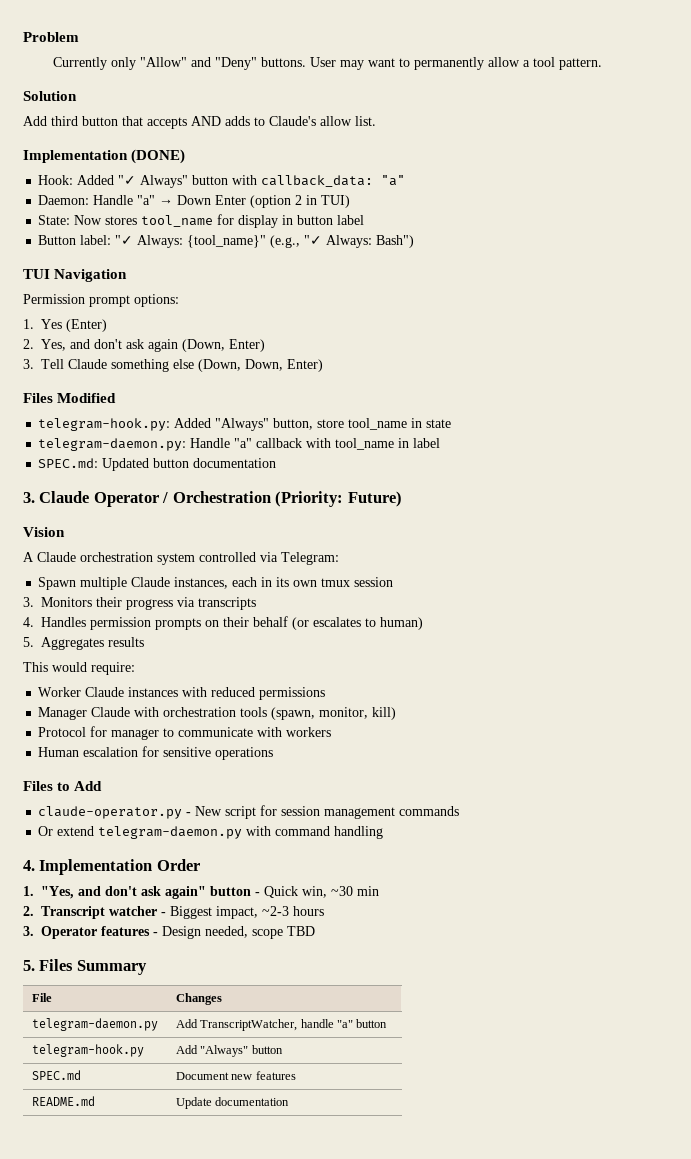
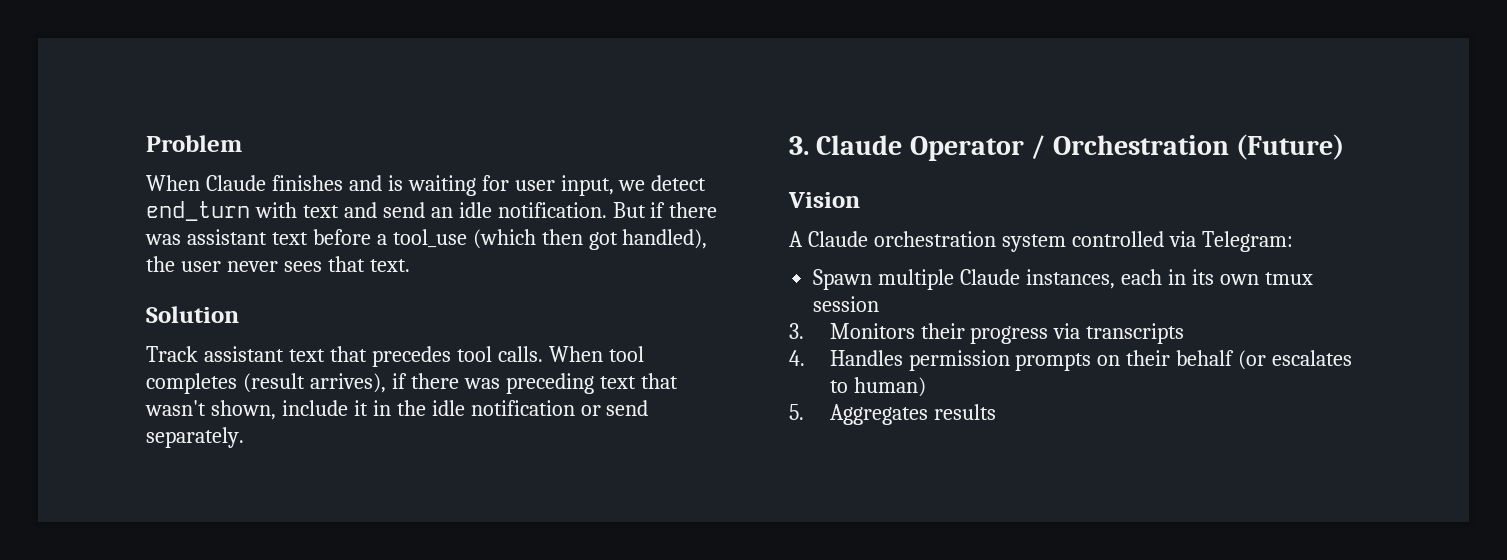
- Currently only "Allow" and "Deny" buttons. User may want to permanently allow a tool pattern.
+ When Claude finishes and is waiting for user input, we detect end_turn with text and send an idle notification. But if there was assistant text before a tool_use (which then got handled), the user never sees that text.
  Solution
- Add third button that accepts AND adds to Claude's allow list.
- Implementation (DONE)
- Hook: Added "✓ Always" button with callback_data: "a"
- Daemon: Handle "a" → Down Enter (option 2 in TUI)
- State: Now stores tool_name for display in button label
- Button label: "✓ Always: {tool_name}" (e.g., "✓ Always: Bash")
- TUI Navigation
- Permission prompt options:
- 1. Yes (Enter)
- 2. Yes, and don't ask again (Down, Enter)
- 3. Tell Claude something else (Down, Down, Enter)
- Files Modified
- telegram-hook.py: Added "Always" button, store tool_name in state
- telegram-daemon.py: Handle "a" callback with tool_name in label
- SPEC.md: Updated button documentation
+ Track assistant text that precedes tool calls. When tool completes (result arrives), if there was preceding text that wasn't shown, include it in the idle notification or send separately.
- 3. Claude Operator / Orchestration (Priority: Future)
+ 3. Claude Operator / Orchestration (Future)
- This would require:
- Worker Claude instances with reduced permissions
- Manager Claude with orchestration tools (spawn, monitor, kill)
- Protocol for manager to communicate with workers
- Human escalation for sensitive operations
- Files to Add
- claude-operator.py - New script for session management commands
- Or extend telegram-daemon.py with command handling
- 4. Implementation Order
- 1. "Yes, and don't ask again" button - Quick win, ~30 min
- 2. Transcript watcher - Biggest impact, ~2-3 hours
- 3. Operator features - Design needed, scope TBD
- 5. Files Summary
- File | Changes
- telegram-daemon.py | Add TranscriptWatcher, handle "a" button
- telegram-hook.py | Add "Always" button
- SPEC.md | Document new features
- README.md | Update documentation

